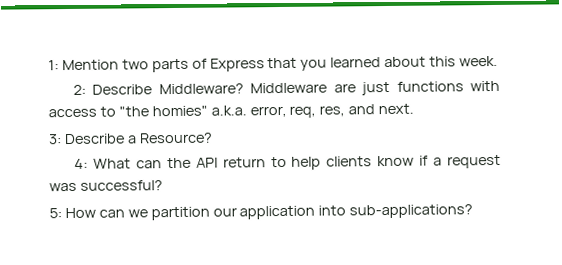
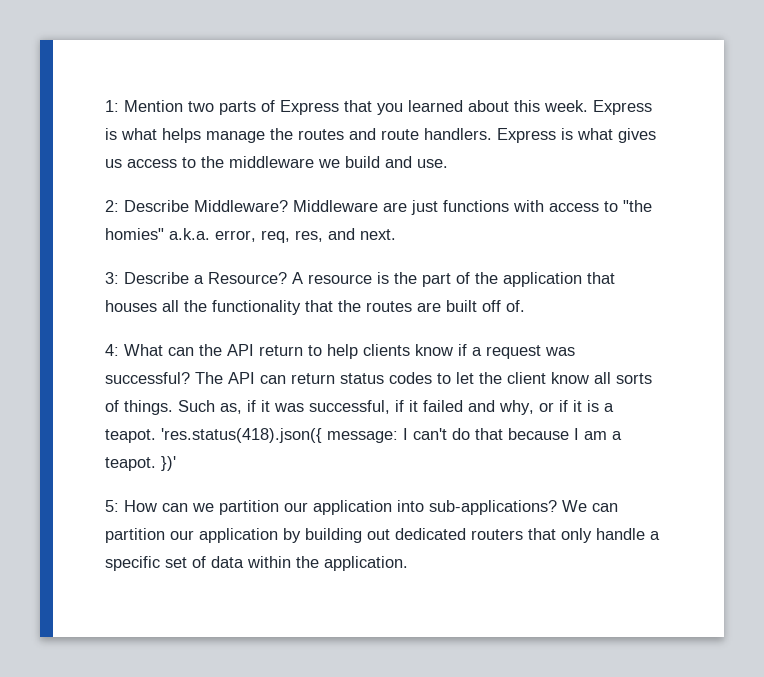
+ Express is what helps manage the routes and route handlers. Express is what gives us access to the middleware we build and use.
+ A resource is the part of the application that houses all the functionality that the routes are built off of.
+ The API can return status codes to let the client know all sorts of things. Such as, if it was successful, if it failed and why, or if it is a teapot. 'res.status(418).json({ message: I can't do that because I am a teapot. })'
+ We can partition our application by building out dedicated routers that only handle a specific set of data within the application.

